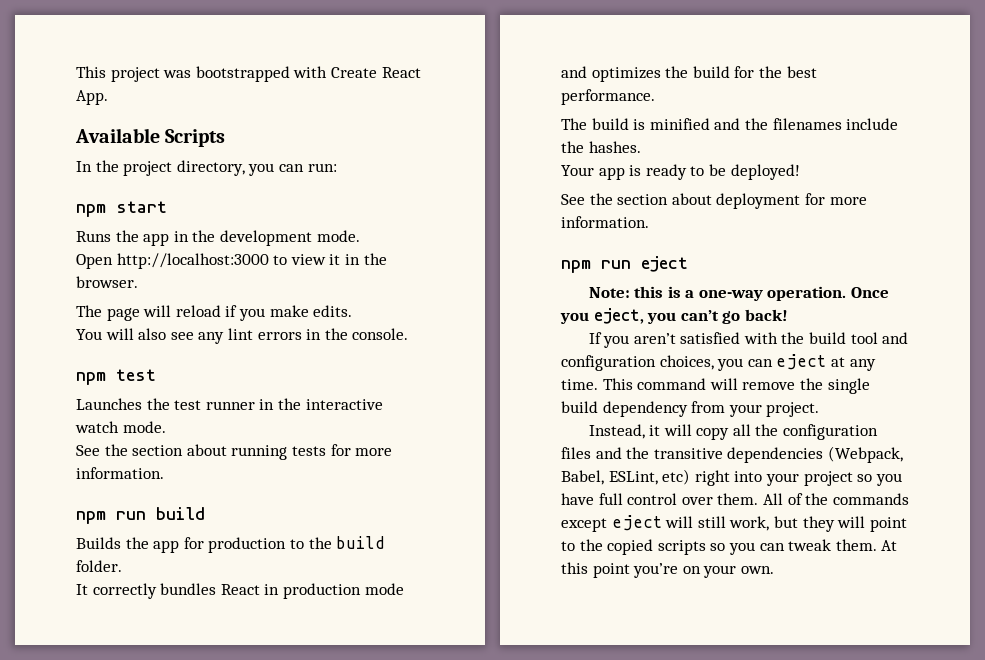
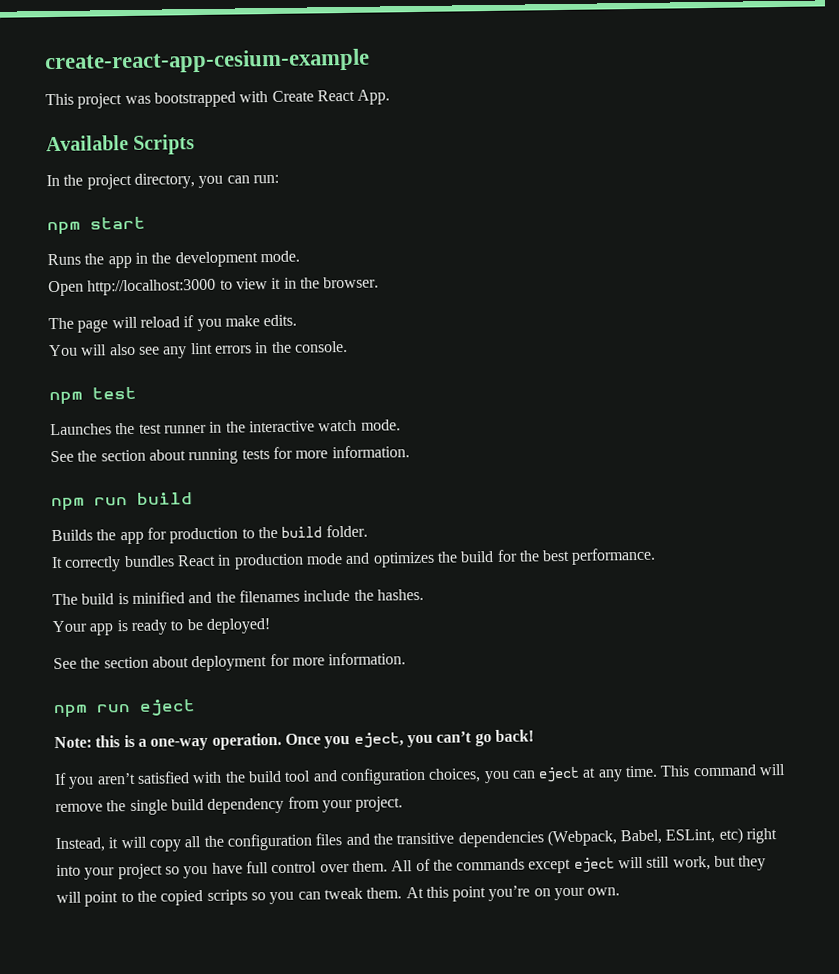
+ create-react-app-cesium-example

